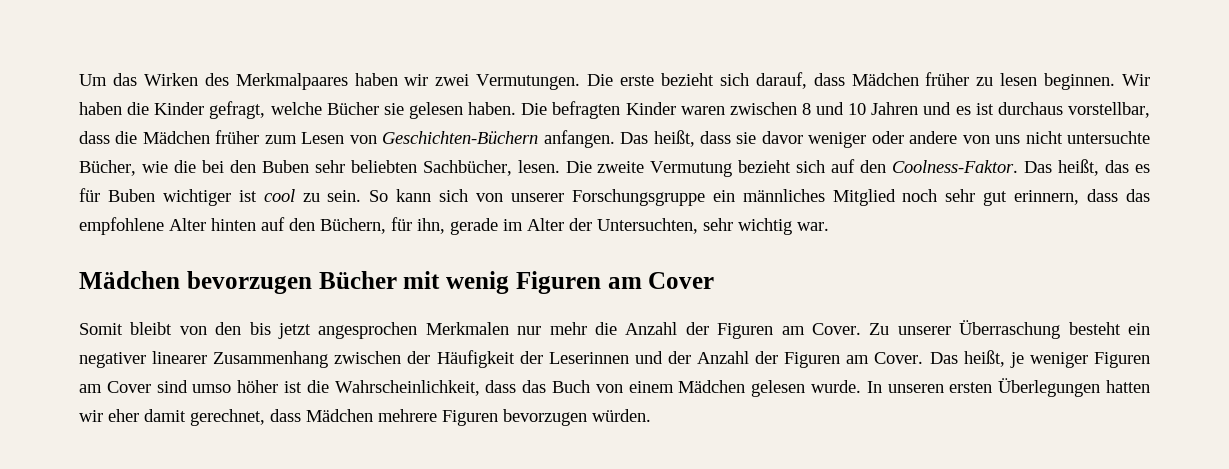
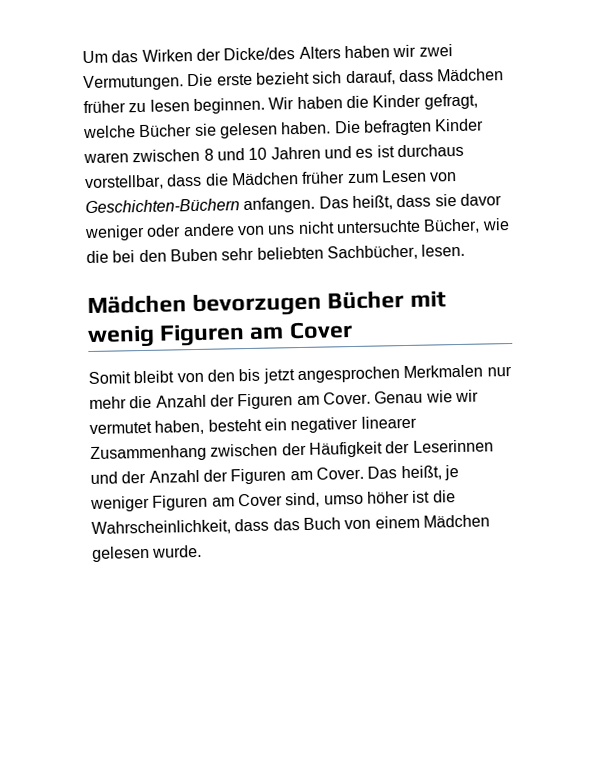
- Um das Wirken des Merkmalpaares haben wir zwei Vermutungen.
+ Um das Wirken der Dicke/des Alters haben wir zwei Vermutungen.
- Die zweite Vermutung bezieht sich auf den Coolness-Faktor. Das heißt, das es für Buben wichtiger ist cool zu sein. So kann sich von unserer Forschungsgruppe ein männliches Mitglied noch sehr gut erinnern, dass das empfohlene Alter hinten auf den Büchern, für ihn, gerade im Alter der Untersuchten, sehr wichtig war.
- Zu unserer Überraschung besteht ein negativer linearer Zusammenhang zwischen der Häufigkeit der Leserinnen und der Anzahl der Figuren am Cover.
+ Genau wie wir vermutet haben, besteht ein negativer linearer Zusammenhang zwischen der Häufigkeit der Leserinnen und der Anzahl der Figuren am Cover.
- Das heißt, je weniger Figuren am Cover sind umso höher ist die Wahrscheinlichkeit, dass das Buch von einem Mädchen gelesen wurde. In unseren ersten Überlegungen hatten wir eher damit gerechnet, dass Mädchen mehrere Figuren bevorzugen würden.
+ Das heißt, je weniger Figuren am Cover sind, umso höher ist die Wahrscheinlichkeit, dass das Buch von einem Mädchen gelesen wurde.

